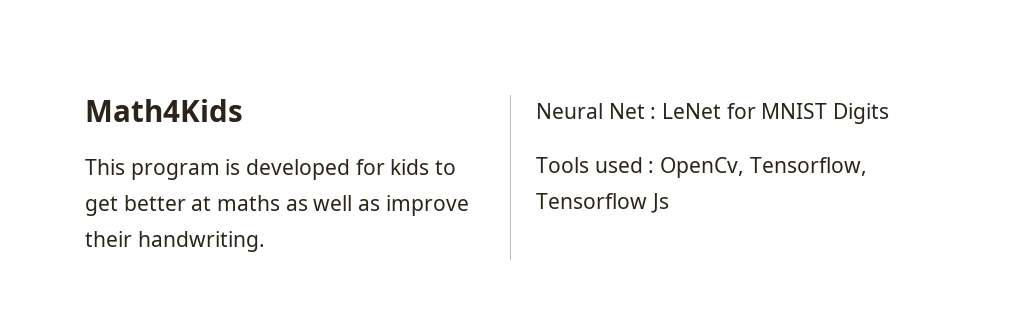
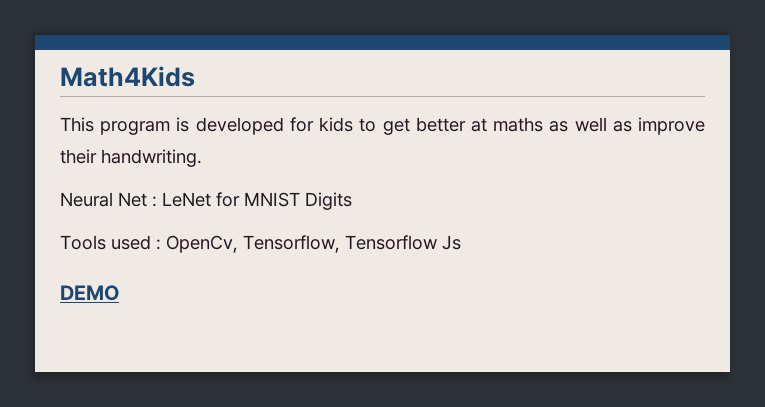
+ DEMO

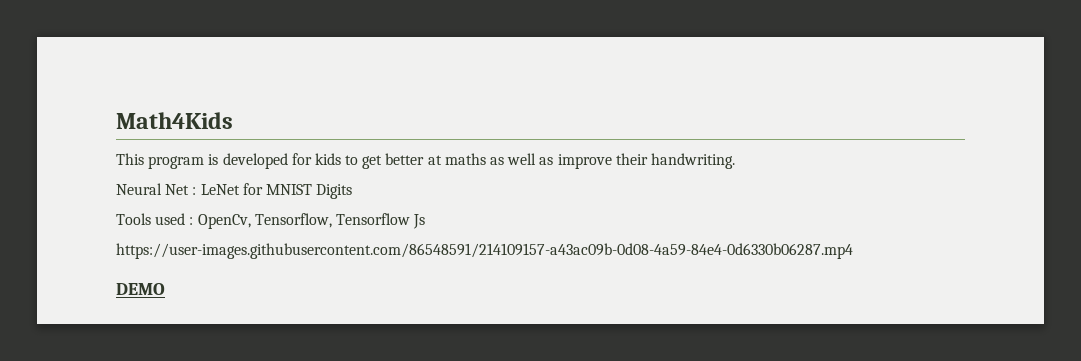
+ https://user-images.githubusercontent.com/86548591/214109157-a43ac09b-0d08-4a59-84e4-0d6330b06287.mp4

